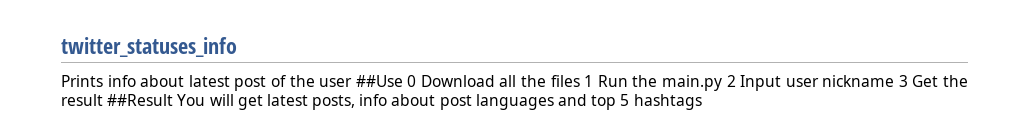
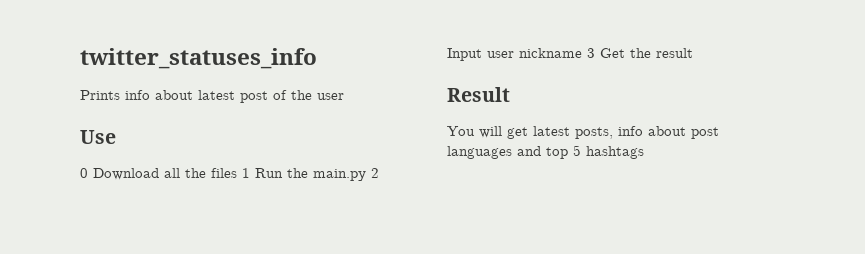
- Prints info about latest post of the user ##Use 0 Download all the files 1 Run the main.py 2 Input user nickname 3 Get the result ##Result You will get latest posts, info about post languages and top 5 hashtags
+ Prints info about latest post of the user
+ Use
+ 0 Download all the files 1 Run the main.py 2 Input user nickname 3 Get the result
+ Result
+ You will get latest posts, info about post languages and top 5 hashtags

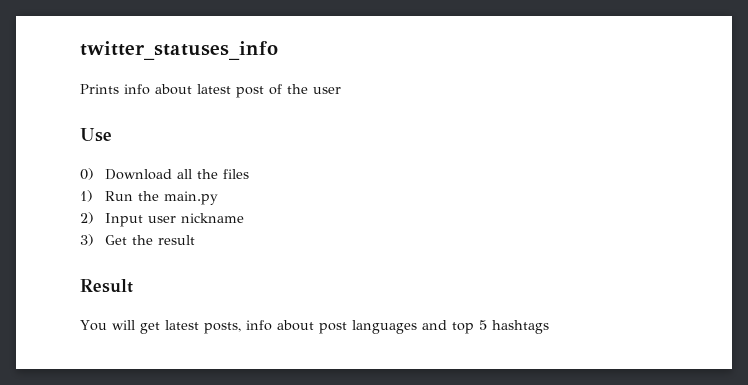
- 0 Download all the files 1 Run the main.py 2 Input user nickname 3 Get the result
+ 0) Download all the files
+ 1) Run the main.py
+ 2) Input user nickname
+ 3) Get the result

